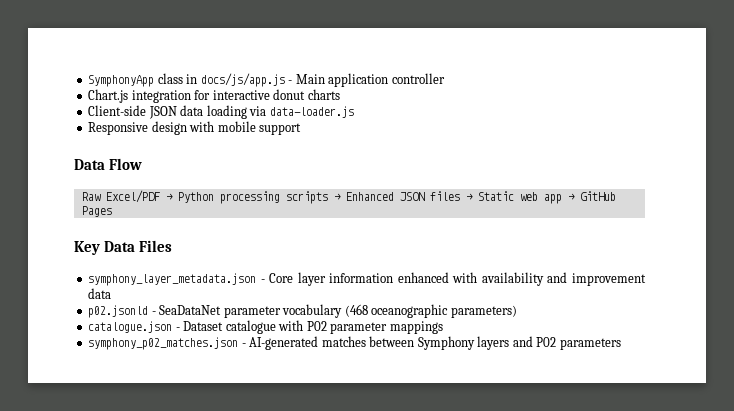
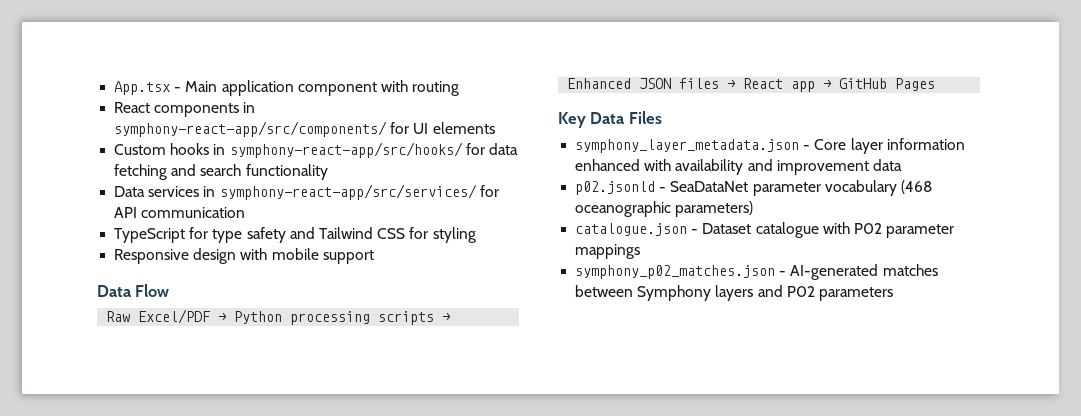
- SymphonyApp class in docs/js/app.js - Main application controller
- Chart.js integration for interactive donut charts
- Client-side JSON data loading via data-loader.js
+ App.tsx - Main application component with routing
+ React components in symphony-react-app/src/components/ for UI elements
+ Custom hooks in symphony-react-app/src/hooks/ for data fetching and search functionality
+ Data services in symphony-react-app/src/services/ for API communication
+ TypeScript for type safety and Tailwind CSS for styling
- Raw Excel/PDF → Python processing scripts → Enhanced JSON files → Static web app → GitHub Pages
+ Raw Excel/PDF → Python processing scripts → Enhanced JSON files → React app → GitHub Pages

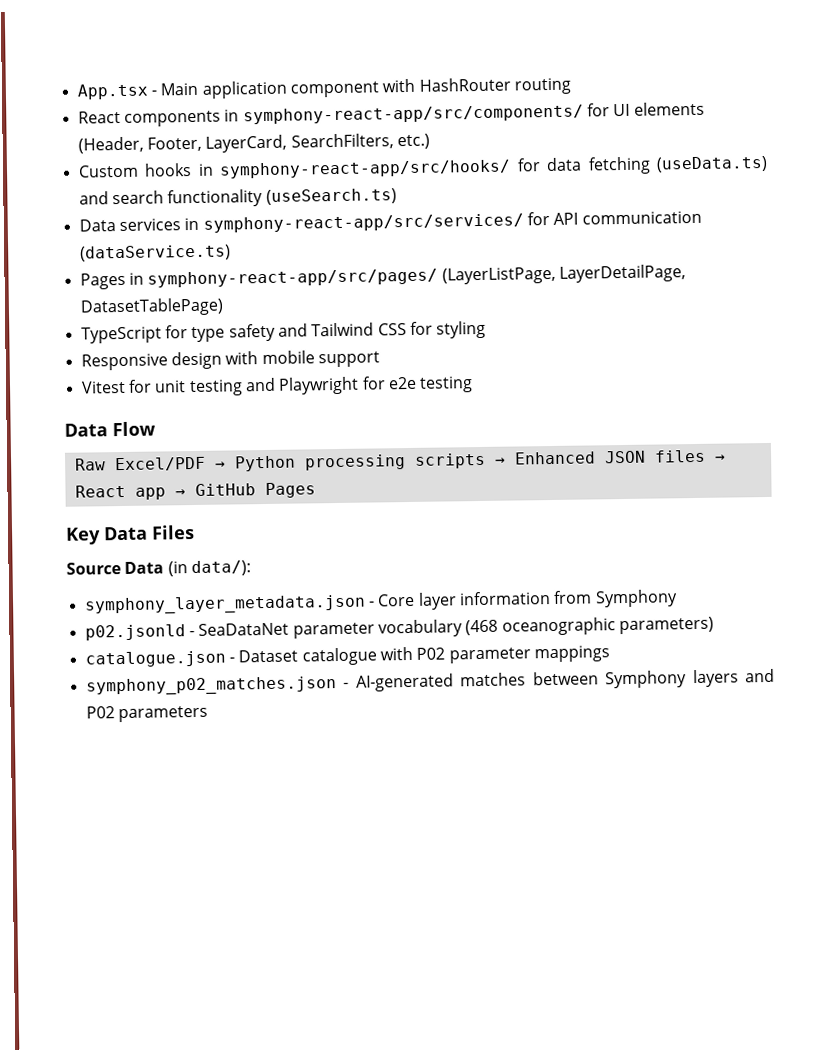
- App.tsx - Main application component with routing
+ App.tsx - Main application component with HashRouter routing
- React components in symphony-react-app/src/components/ for UI elements
+ React components in symphony-react-app/src/components/ for UI elements (Header, Footer, LayerCard, SearchFilters, etc.)
- Custom hooks in symphony-react-app/src/hooks/ for data fetching and search functionality
+ Custom hooks in symphony-react-app/src/hooks/ for data fetching (useData.ts) and search functionality (useSearch.ts)
- Data services in symphony-react-app/src/services/ for API communication
+ Data services in symphony-react-app/src/services/ for API communication (dataService.ts)
+ Pages in symphony-react-app/src/pages/ (LayerListPage, LayerDetailPage, DatasetTablePage)
+ Vitest for unit testing and Playwright for e2e testing
+ Source Data (in data/):
- symphony_layer_metadata.json - Core layer information enhanced with availability and improvement data
+ symphony_layer_metadata.json - Core layer information from Symphony

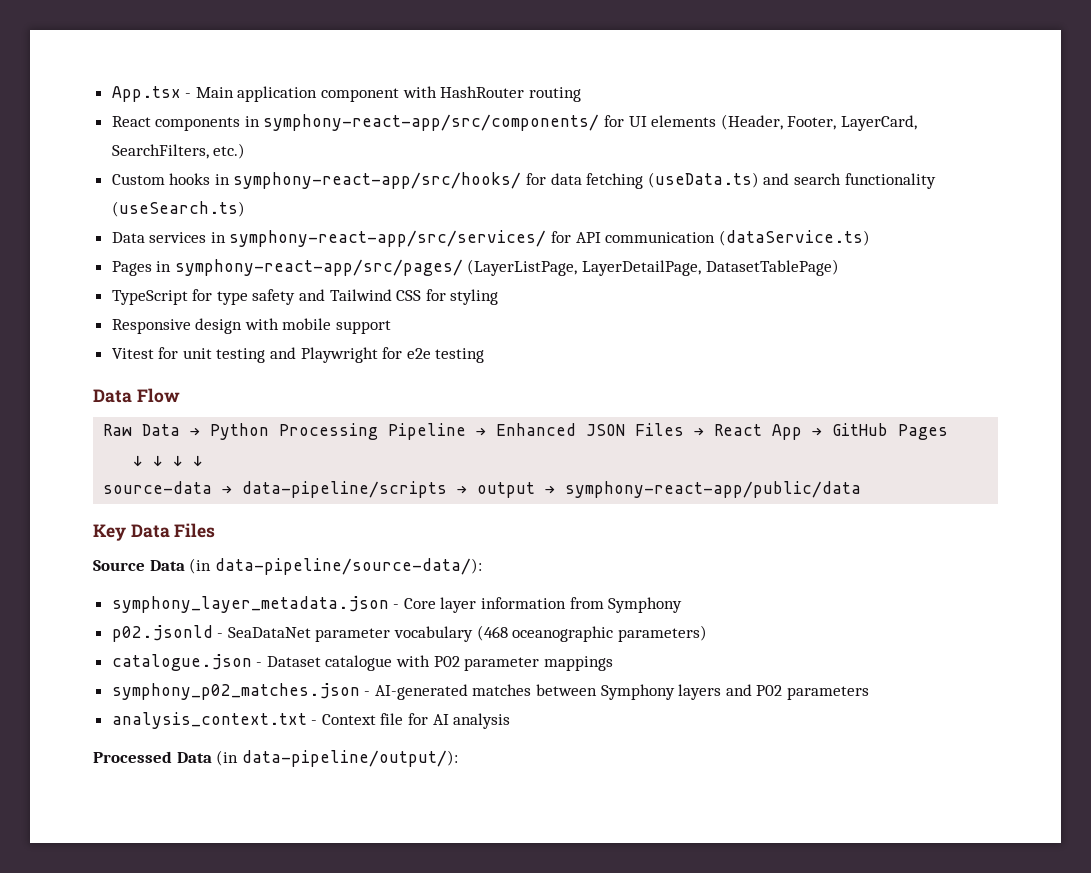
- Raw Excel/PDF → Python processing scripts → Enhanced JSON files → React app → GitHub Pages
+ Raw Data → Python Processing Pipeline → Enhanced JSON Files → React App → GitHub Pages
+ ↓ ↓ ↓ ↓
+ source-data → data-pipeline/scripts → output → symphony-react-app/public/data
- Source Data (in data/):
+ Source Data (in data-pipeline/source-data/):
+ analysis_context.txt - Context file for AI analysis
+ Processed Data (in data-pipeline/output/):

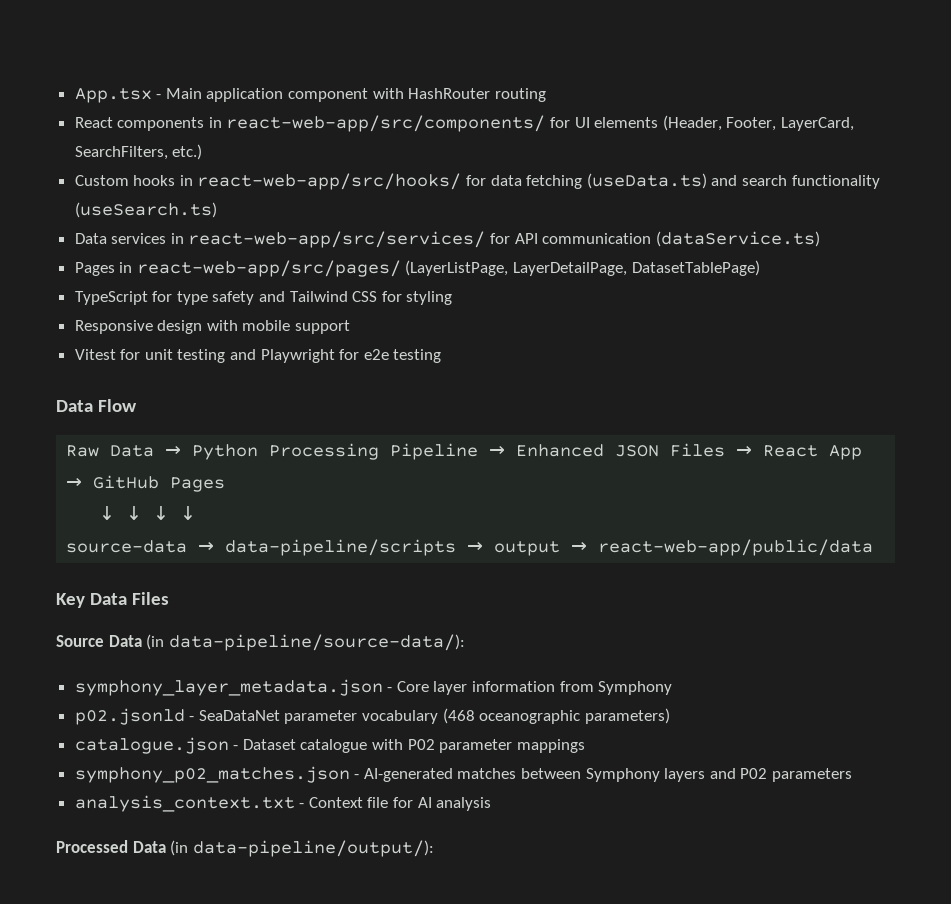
- React components in symphony-react-app/src/components/ for UI elements (Header, Footer, LayerCard, SearchFilters, etc.)
+ React components in react-web-app/src/components/ for UI elements (Header, Footer, LayerCard, SearchFilters, etc.)
- Custom hooks in symphony-react-app/src/hooks/ for data fetching (useData.ts) and search functionality (useSearch.ts)
+ Custom hooks in react-web-app/src/hooks/ for data fetching (useData.ts) and search functionality (useSearch.ts)
- Data services in symphony-react-app/src/services/ for API communication (dataService.ts)
+ Data services in react-web-app/src/services/ for API communication (dataService.ts)
- Pages in symphony-react-app/src/pages/ (LayerListPage, LayerDetailPage, DatasetTablePage)
+ Pages in react-web-app/src/pages/ (LayerListPage, LayerDetailPage, DatasetTablePage)
- source-data → data-pipeline/scripts → output → symphony-react-app/public/data
+ source-data → data-pipeline/scripts → output → react-web-app/public/data

